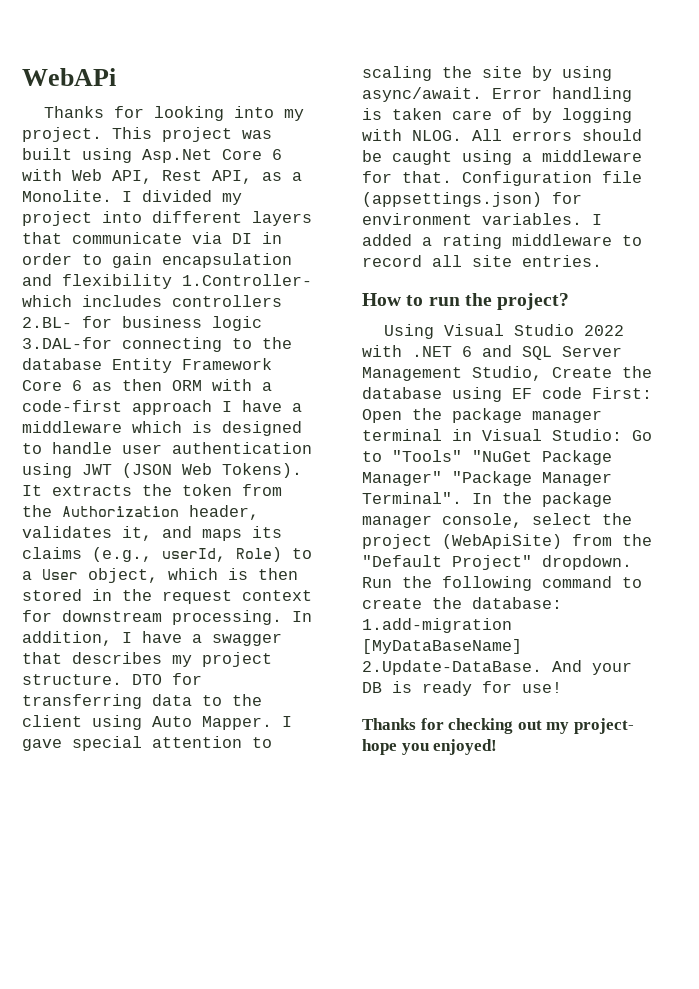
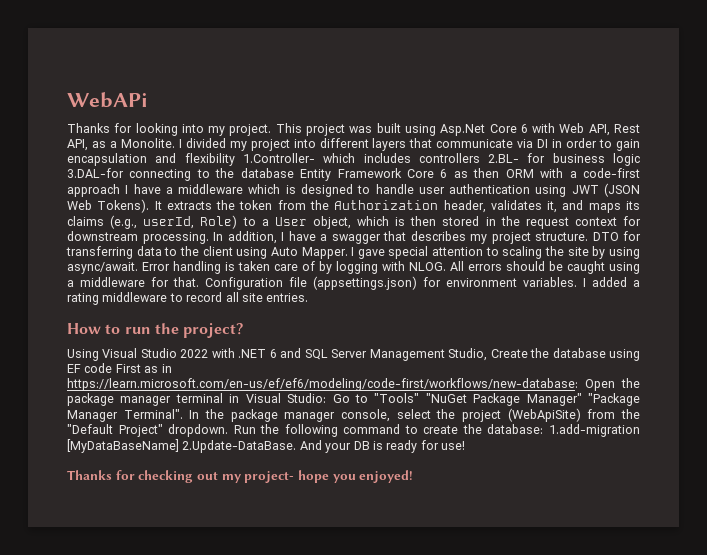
- Using Visual Studio 2022 with .NET 6 and SQL Server Management Studio, Create the database using EF code First: Open the package manager terminal in Visual Studio: Go to "Tools" "NuGet Package Manager" "Package Manager Terminal".
+ Using Visual Studio 2022 with .NET 6 and SQL Server Management Studio, Create the database using EF code First as in https://learn.microsoft.com/en-us/ef/ef6/modeling/code-first/workflows/new-database: Open the package manager terminal in Visual Studio: Go to "Tools" "NuGet Package Manager" "Package Manager Terminal".

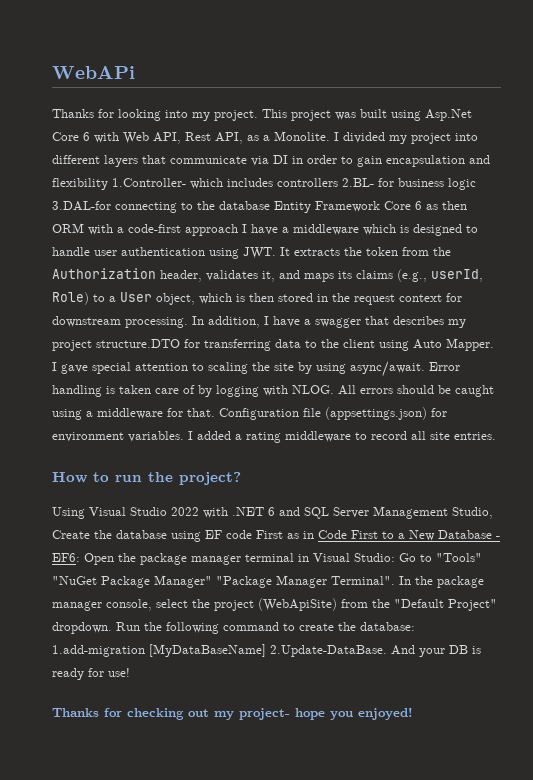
- I divided my project into different layers that communicate via DI in order to gain encapsulation and flexibility 1.Controller- which includes controllers 2.BL- for business logic 3.DAL-for connecting to the database Entity Framework Core 6 as then ORM with a code-first approach I have a middleware which is designed to handle user authentication using JWT (JSON Web Tokens). It extracts the token from the Authorization header, validates it, and maps its claims (e.g., userId, Role) to a User object, which is then stored in the request context for downstream processing.
+ I divided my project into different layers that communicate via DI in order to gain encapsulation and flexibility 1.Controller- which includes controllers 2.BL- for business logic 3.DAL-for connecting to the database Entity Framework Core 6 as then ORM with a code-first approach I have a middleware which is designed to handle user authentication using JWT. It extracts the token from the Authorization header, validates it, and maps its claims (e.g., userId, Role) to a User object, which is then stored in the request context for downstream processing.
- In addition, I have a swagger that describes my project structure. DTO for transferring data to the client using Auto Mapper.
+ In addition, I have a swagger that describes my project structure.DTO for transferring data to the client using Auto Mapper.
- Using Visual Studio 2022 with .NET 6 and SQL Server Management Studio, Create the database using EF code First as in https://learn.microsoft.com/en-us/ef/ef6/modeling/code-first/workflows/new-database: Open the package manager terminal in Visual Studio: Go to "Tools" "NuGet Package Manager" "Package Manager Terminal".
+ Using Visual Studio 2022 with .NET 6 and SQL Server Management Studio, Create the database using EF code First as in Code First to a New Database - EF6: Open the package manager terminal in Visual Studio: Go to "Tools" "NuGet Package Manager" "Package Manager Terminal".

